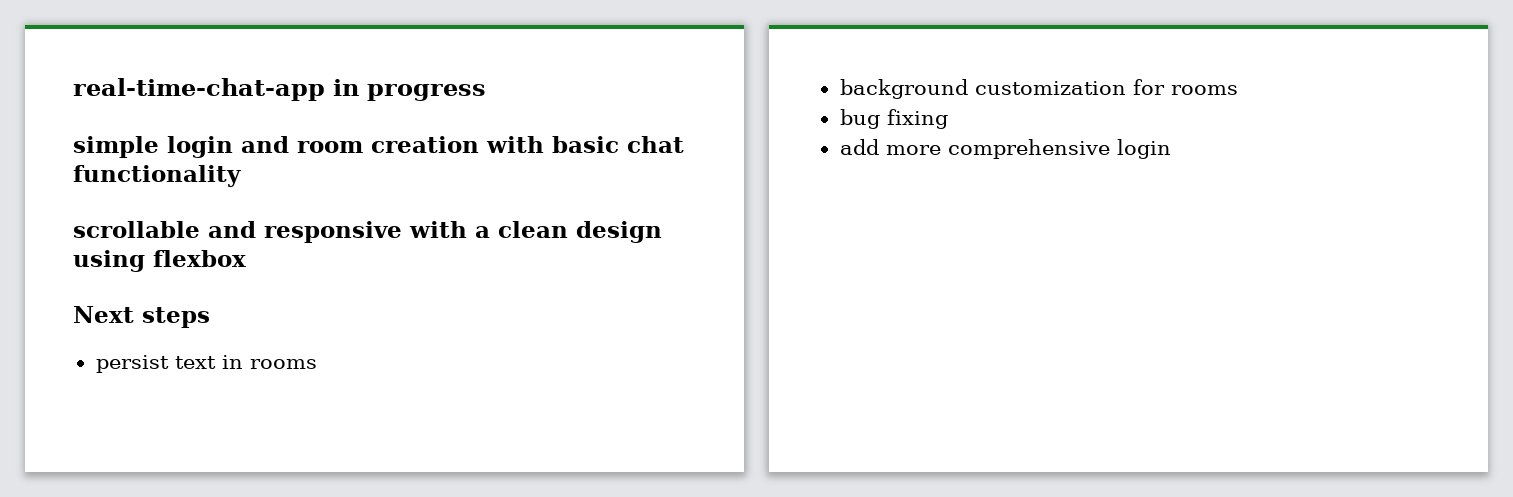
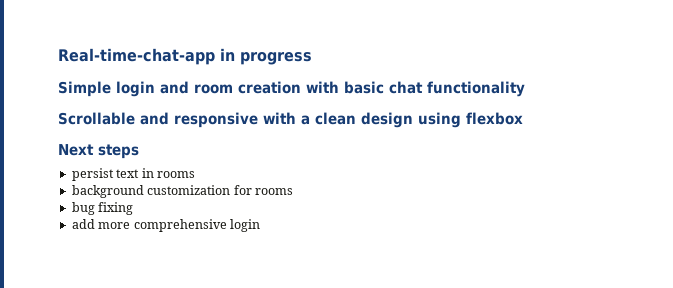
- real-time-chat-app in progress
+ Real-time-chat-app in progress
- simple login and room creation with basic chat functionality
+ Simple login and room creation with basic chat functionality
- scrollable and responsive with a clean design using flexbox
+ Scrollable and responsive with a clean design using flexbox

